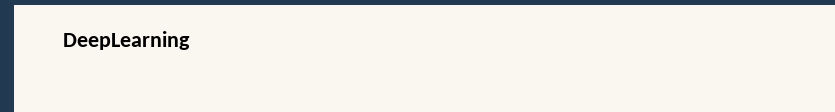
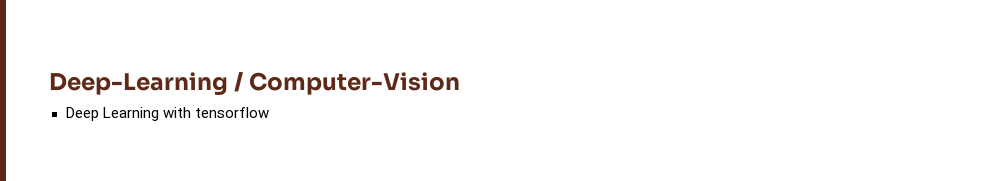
- DeepLearning
+ Deep-Learning / Computer-Vision
+ Deep Learning with tensorflow

